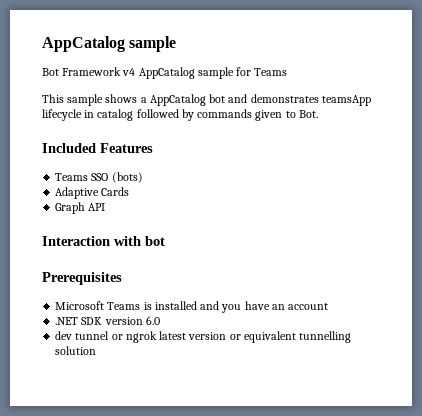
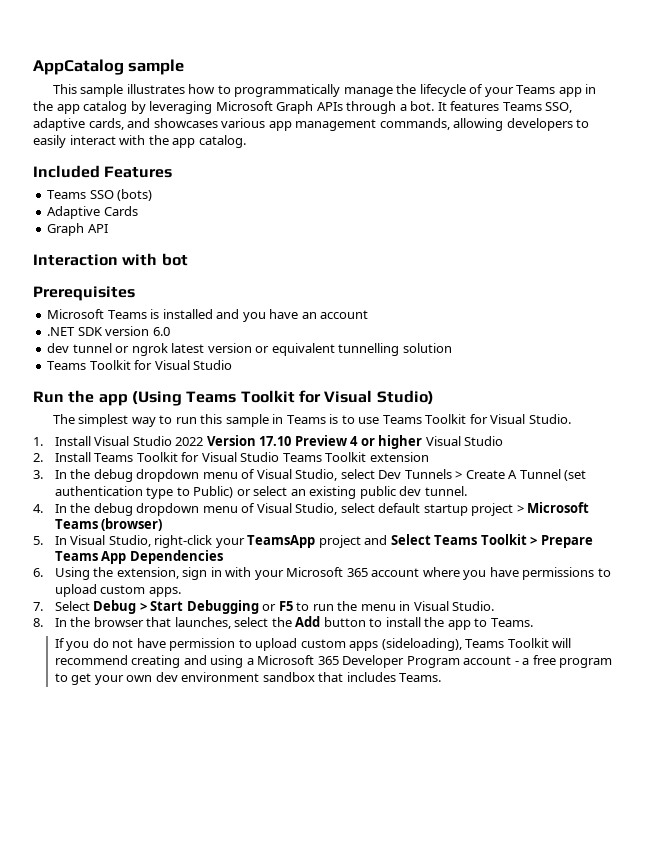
- Bot Framework v4 AppCatalog sample for Teams
- This sample shows a AppCatalog bot and demonstrates teamsApp lifecycle in catalog followed by commands given to Bot.
+ This sample illustrates how to programmatically manage the lifecycle of your Teams app in the app catalog by leveraging Microsoft Graph APIs through a bot. It features Teams SSO, adaptive cards, and showcases various app management commands, allowing developers to easily interact with the app catalog.
  dev tunnel or ngrok latest version or equivalent tunnelling solution
+ Teams Toolkit for Visual Studio
+ Run the app (Using Teams Toolkit for Visual Studio)
+ The simplest way to run this sample in Teams is to use Teams Toolkit for Visual Studio.
+ 1. Install Visual Studio 2022 Version 17.10 Preview 4 or higher Visual Studio
+ 2. Install Teams Toolkit for Visual Studio Teams Toolkit extension
+ 3. In the debug dropdown menu of Visual Studio, select Dev Tunnels > Create A Tunnel (set authentication type to Public) or select an existing public dev tunnel.
+ 4. In the debug dropdown menu of Visual Studio, select default startup project > Microsoft Teams (browser)
+ 5. In Visual Studio, right-click your TeamsApp project and Select Teams Toolkit > Prepare Teams App Dependencies
+ 6. Using the extension, sign in with your Microsoft 365 account where you have permissions to upload custom apps.
+ 7. Select Debug > Start Debugging or F5 to run the menu in Visual Studio.
+ 8. In the browser that launches, select the Add button to install the app to Teams.
+ If you do not have permission to upload custom apps (sideloading), Teams Toolkit will recommend creating and using a Microsoft 365 Developer Program account - a free program to get your own dev environment sandbox that includes Teams.

